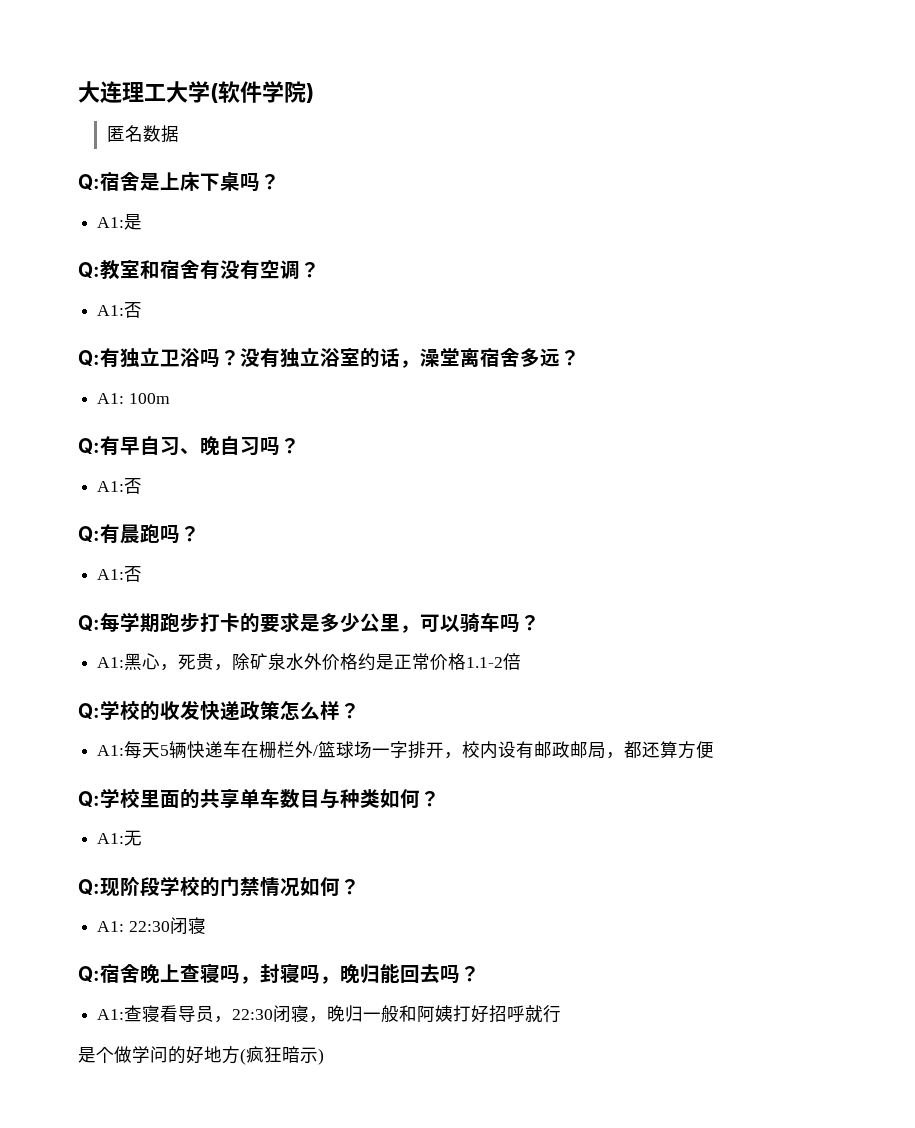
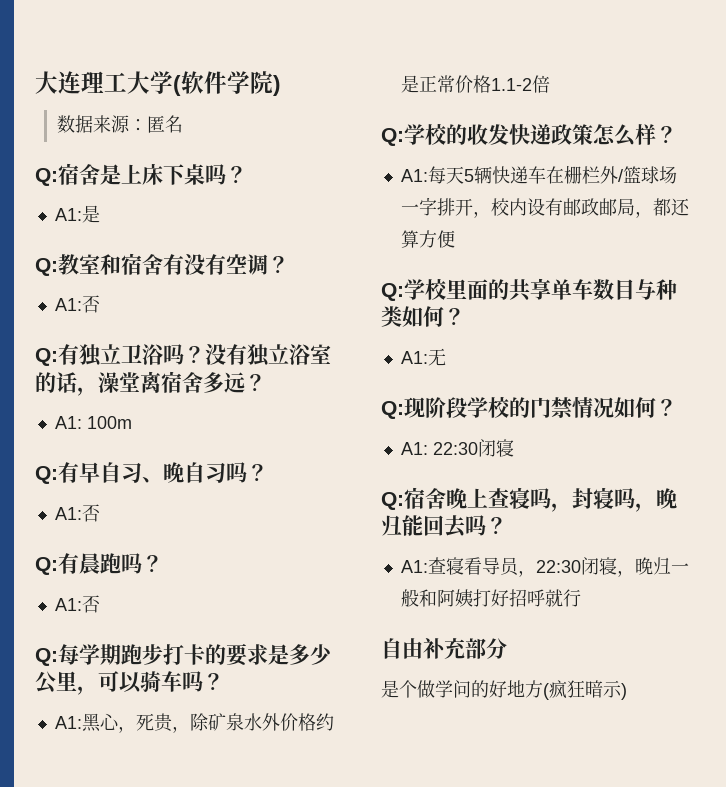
- 匿名数据
+ 数据来源：匿名
+ 自由补充部分

